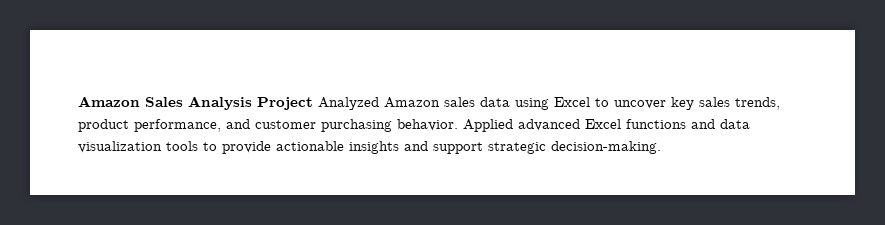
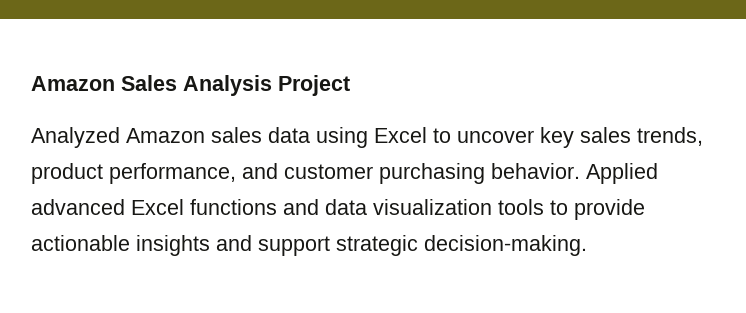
- Amazon Sales Analysis Project Analyzed Amazon sales data using Excel to uncover key sales trends, product performance, and customer purchasing behavior.
+ Amazon Sales Analysis Project
+ Analyzed Amazon sales data using Excel to uncover key sales trends, product performance, and customer purchasing behavior.

